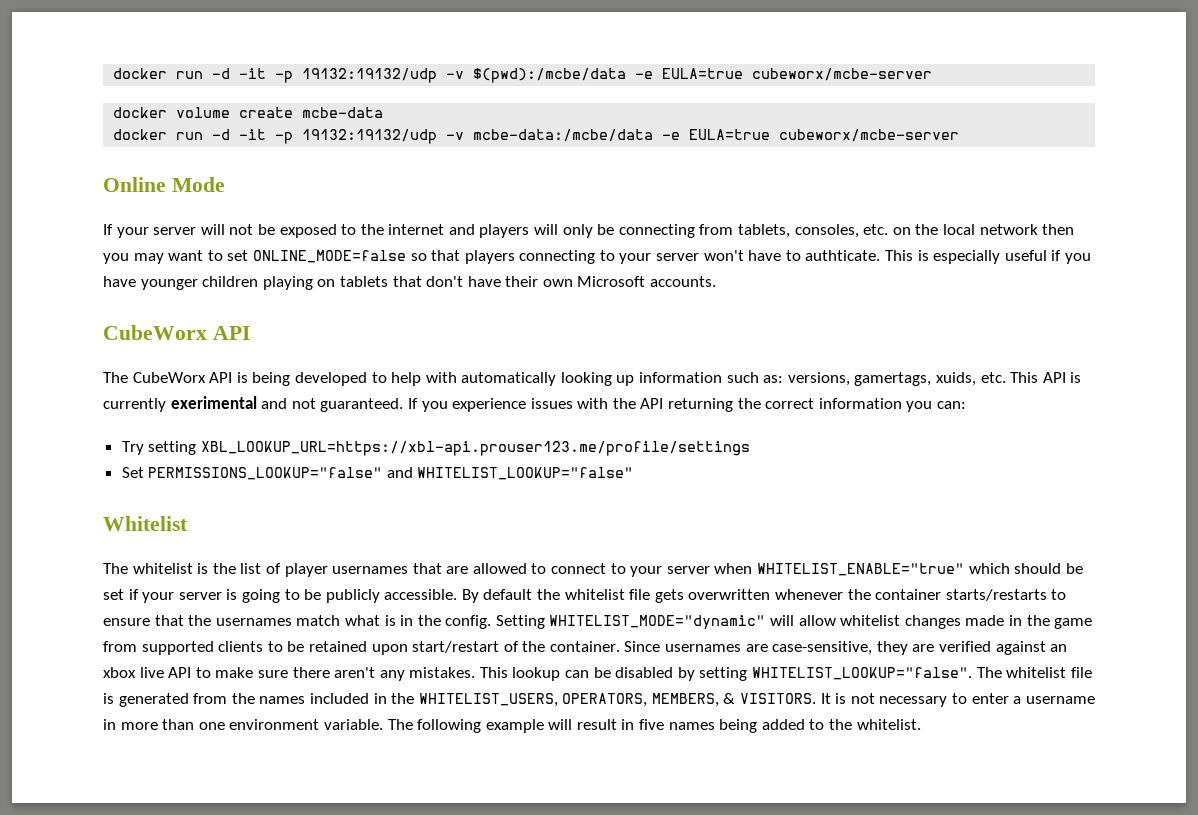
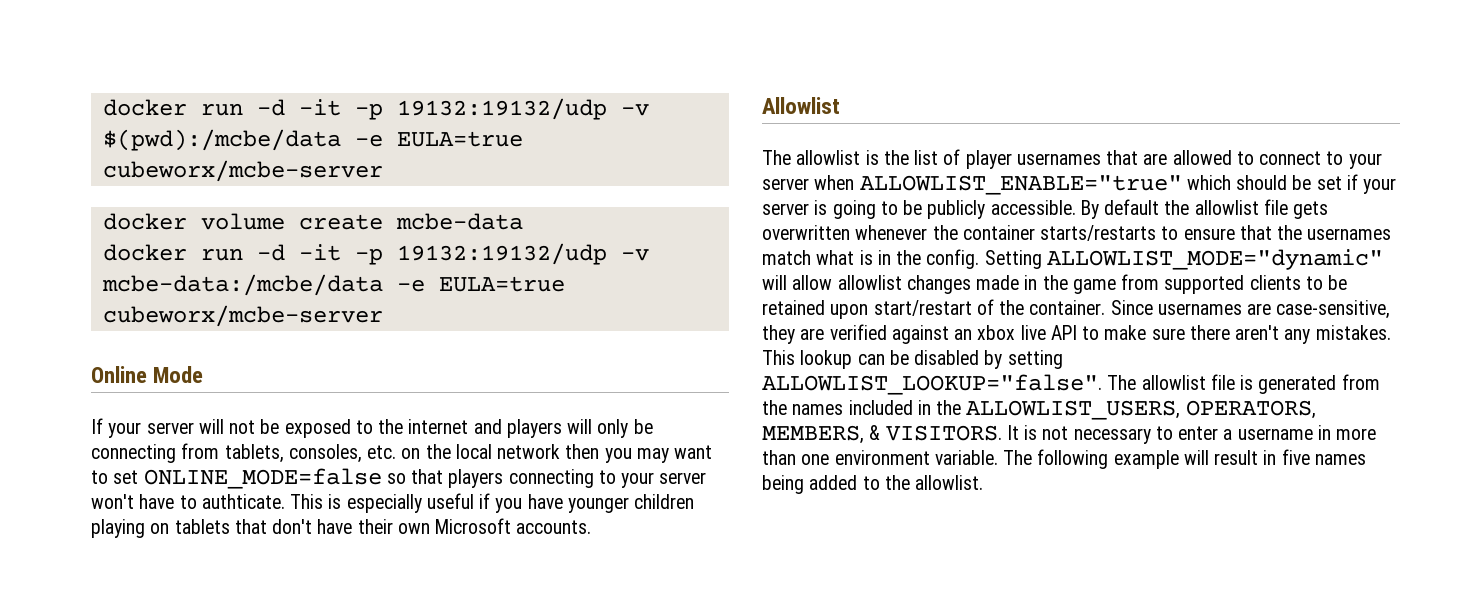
  This is especially useful if you have younger children playing on tablets that don't have their own Microsoft accounts.
- CubeWorx API
- The CubeWorx API is being developed to help with automatically looking up information such as: versions, gamertags, xuids, etc. This API is currently exerimental and not guaranteed. If you experience issues with the API returning the correct information you can:
- Try setting XBL_LOOKUP_URL=https://xbl-api.prouser123.me/profile/settings
- Set PERMISSIONS_LOOKUP="false" and WHITELIST_LOOKUP="false"
- Whitelist
- The whitelist is the list of player usernames that are allowed to connect to your server when WHITELIST_ENABLE="true" which should be set if your server is going to be publicly accessible.
+ Allowlist
+ The allowlist is the list of player usernames that are allowed to connect to your server when ALLOWLIST_ENABLE="true" which should be set if your server is going to be publicly accessible.
- By default the whitelist file gets overwritten whenever the container starts/restarts to ensure that the usernames match what is in the config.
+ By default the allowlist file gets overwritten whenever the container starts/restarts to ensure that the usernames match what is in the config.
- Setting WHITELIST_MODE="dynamic" will allow whitelist changes made in the game from supported clients to be retained upon start/restart of the container.
+ Setting ALLOWLIST_MODE="dynamic" will allow allowlist changes made in the game from supported clients to be retained upon start/restart of the container.
- This lookup can be disabled by setting WHITELIST_LOOKUP="false". The whitelist file is generated from the names included in the WHITELIST_USERS, OPERATORS, MEMBERS, & VISITORS.
+ This lookup can be disabled by setting ALLOWLIST_LOOKUP="false". The allowlist file is generated from the names included in the ALLOWLIST_USERS, OPERATORS, MEMBERS, & VISITORS.
- The following example will result in five names being added to the whitelist.
+ The following example will result in five names being added to the allowlist.

